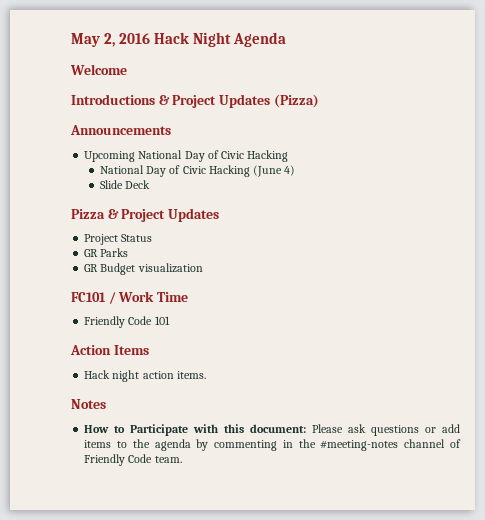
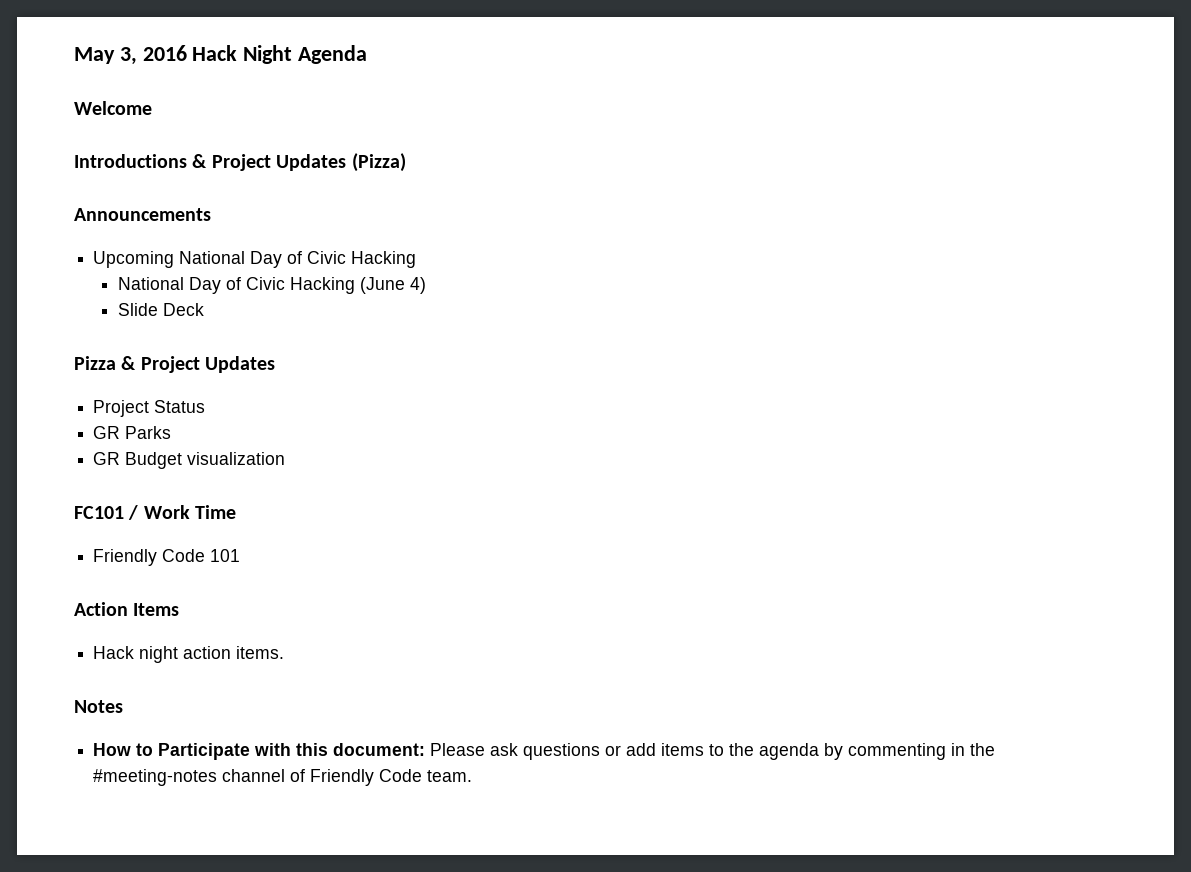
- May 2, 2016 Hack Night Agenda
+ May 3, 2016 Hack Night Agenda

